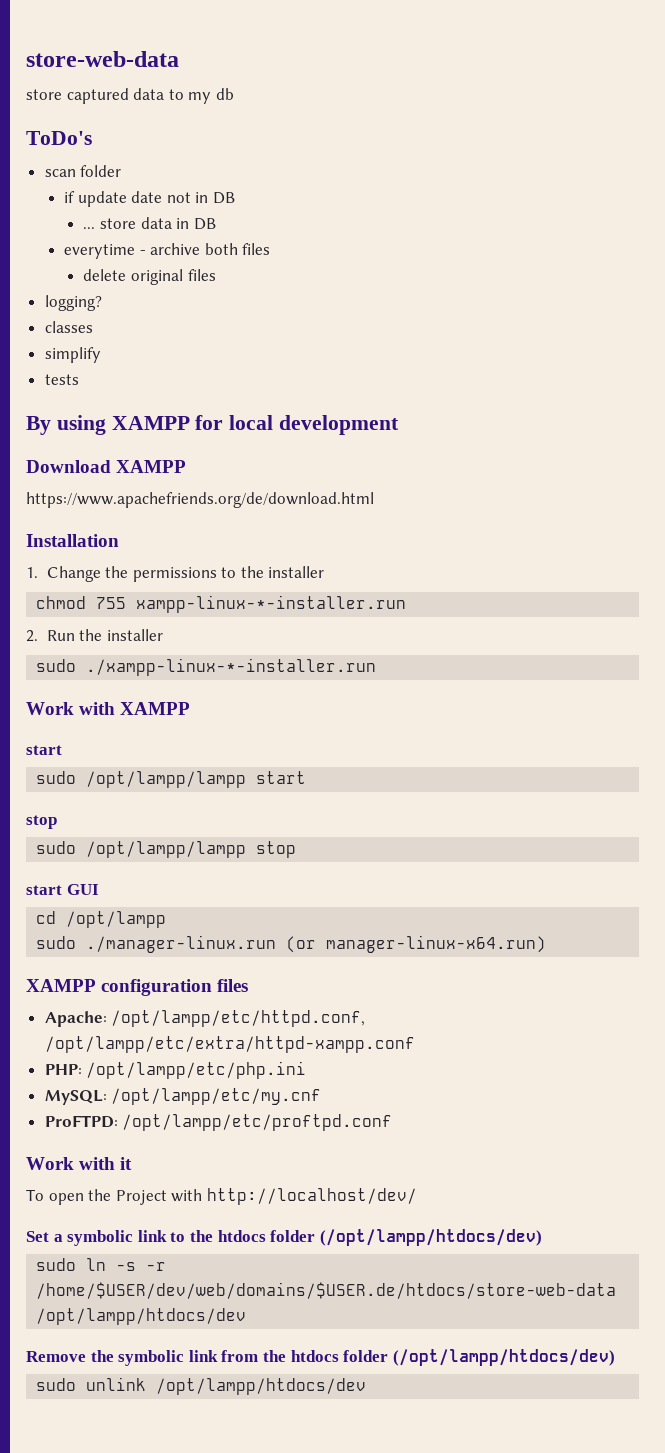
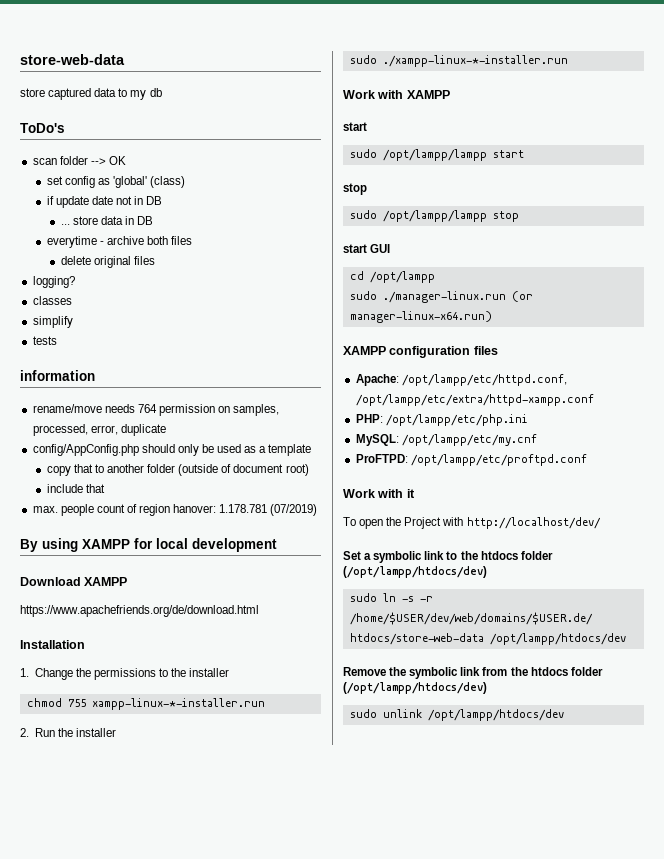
- scan folder
+ scan folder --> OK
+ set config as 'global' (class)
+ information
+ rename/move needs 764 permission on samples, processed, error, duplicate
+ config/AppConfig.php should only be used as a template
+ copy that to another folder (outside of document root)
+ include that
+ max. people count of region hanover: 1.178.781 (07/2019)

